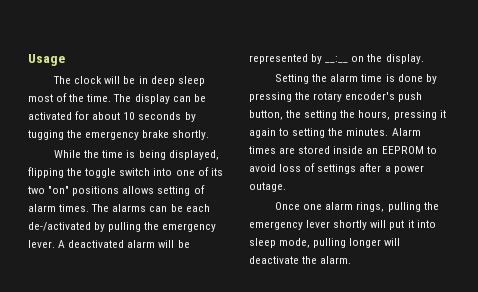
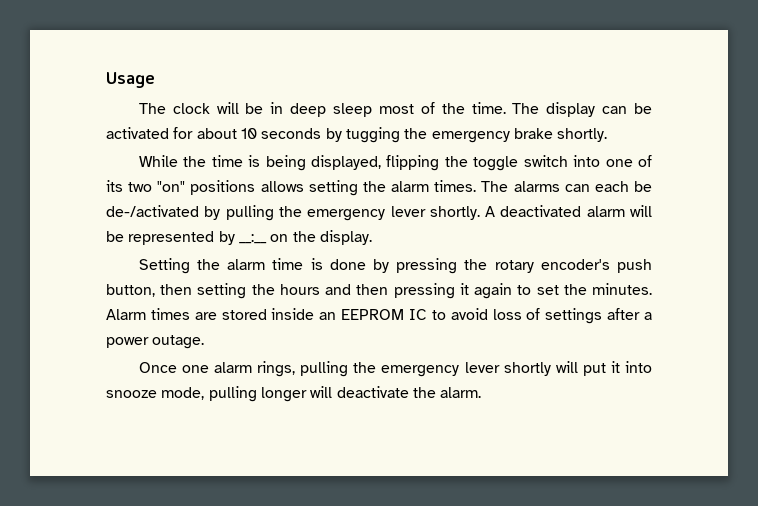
- While the time is being displayed, flipping the toggle switch into one of its two "on" positions allows setting of alarm times.
+ While the time is being displayed, flipping the toggle switch into one of its two "on" positions allows setting the alarm times.
- The alarms can be each de-/activated by pulling the emergency lever.
+ The alarms can each be de-/activated by pulling the emergency lever shortly.
- Setting the alarm time is done by pressing the rotary encoder's push button, the setting the hours, pressing it again to setting the minutes.
+ Setting the alarm time is done by pressing the rotary encoder's push button, then setting the hours and then pressing it again to set the minutes.
- Alarm times are stored inside an EEPROM to avoid loss of settings after a power outage.
+ Alarm times are stored inside an EEPROM IC to avoid loss of settings after a power outage.
- Once one alarm rings, pulling the emergency lever shortly will put it into sleep mode, pulling longer will deactivate the alarm.
+ Once one alarm rings, pulling the emergency lever shortly will put it into snooze mode, pulling longer will deactivate the alarm.

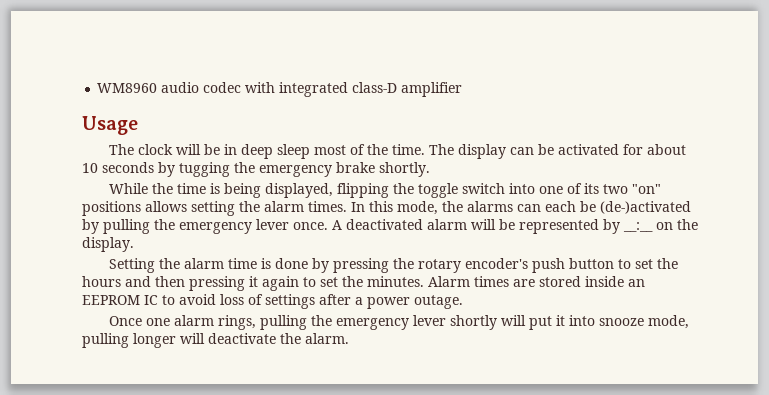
+ WM8960 audio codec with integrated class-D amplifier
- The alarms can each be de-/activated by pulling the emergency lever shortly.
+ In this mode, the alarms can each be (de-)activated by pulling the emergency lever once.
- Setting the alarm time is done by pressing the rotary encoder's push button, then setting the hours and then pressing it again to set the minutes.
+ Setting the alarm time is done by pressing the rotary encoder's push button to set the hours and then pressing it again to set the minutes.

